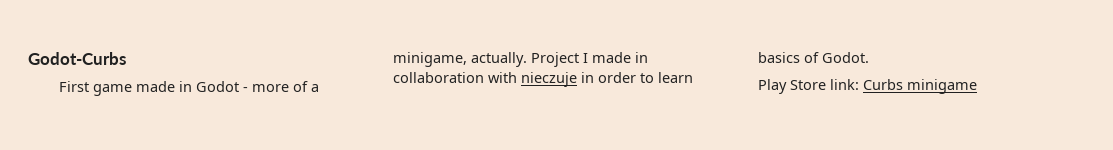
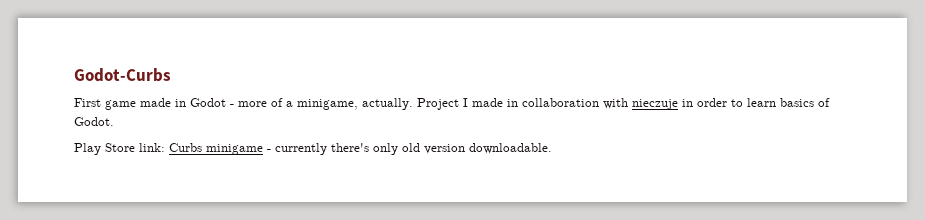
- Play Store link: Curbs minigame
+ Play Store link: Curbs minigame - currently there's only old version downloadable.

